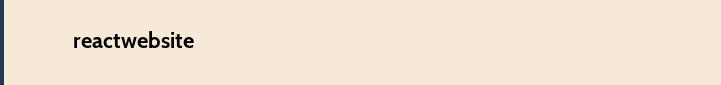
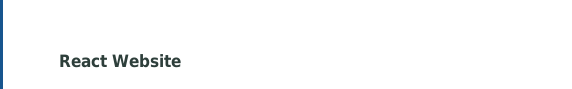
- reactwebsite
+ React Website

